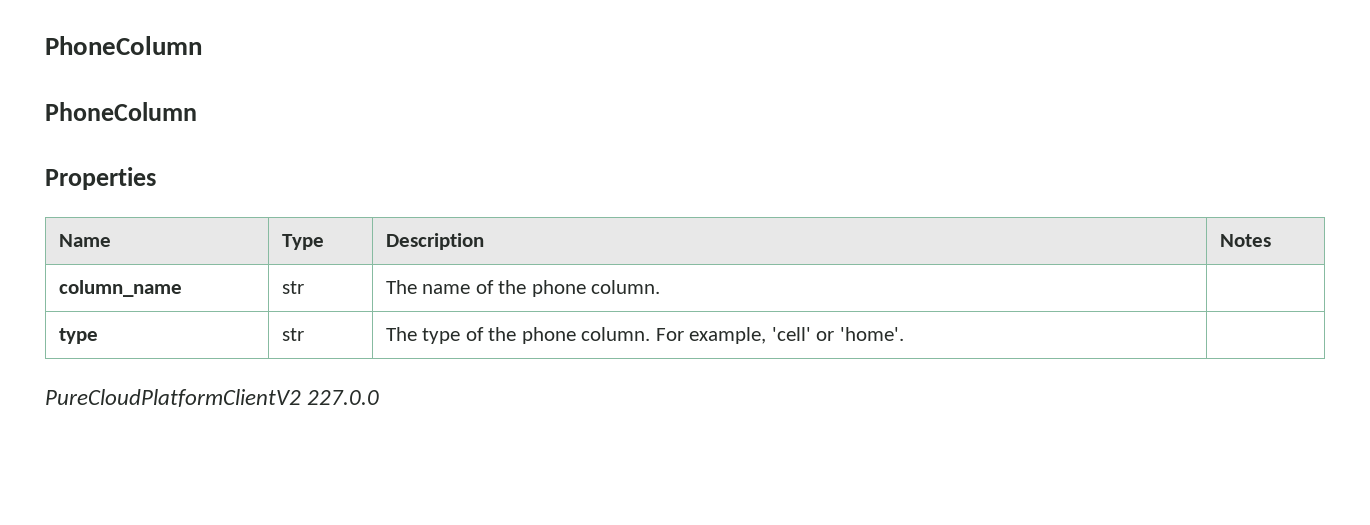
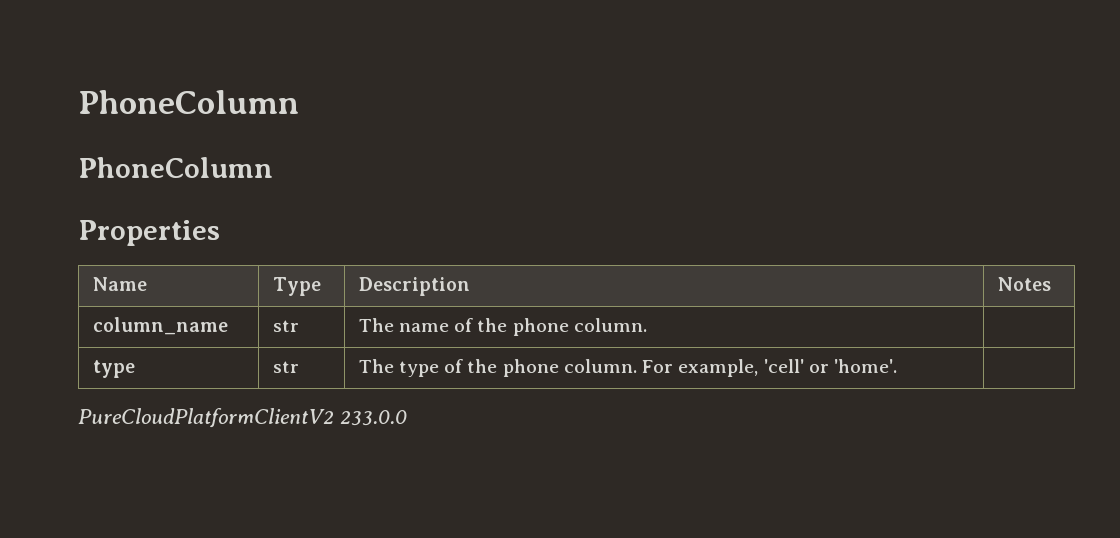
- PureCloudPlatformClientV2 227.0.0
+ PureCloudPlatformClientV2 233.0.0

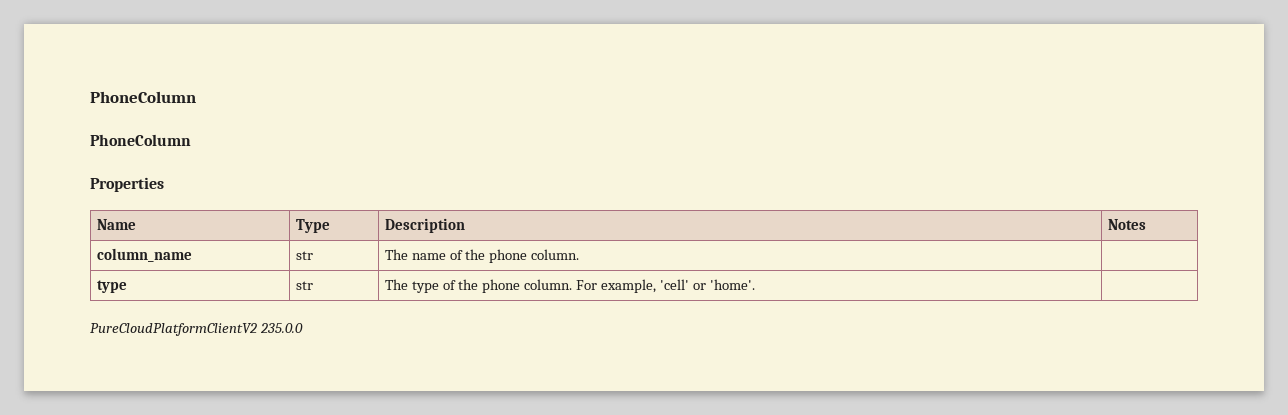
- PureCloudPlatformClientV2 233.0.0
+ PureCloudPlatformClientV2 235.0.0

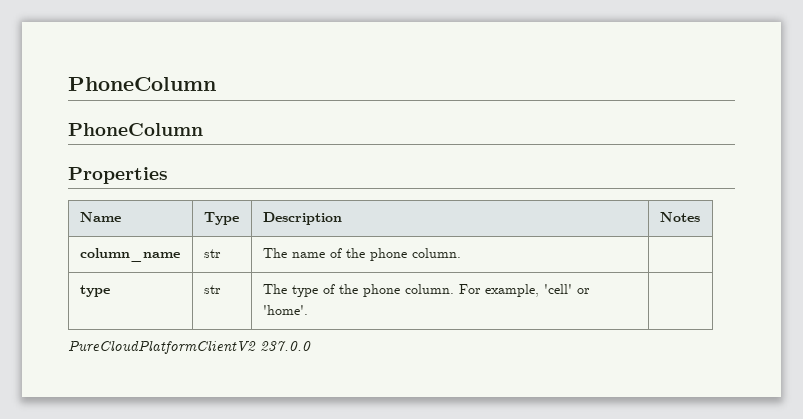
- PureCloudPlatformClientV2 235.0.0
+ PureCloudPlatformClientV2 237.0.0

